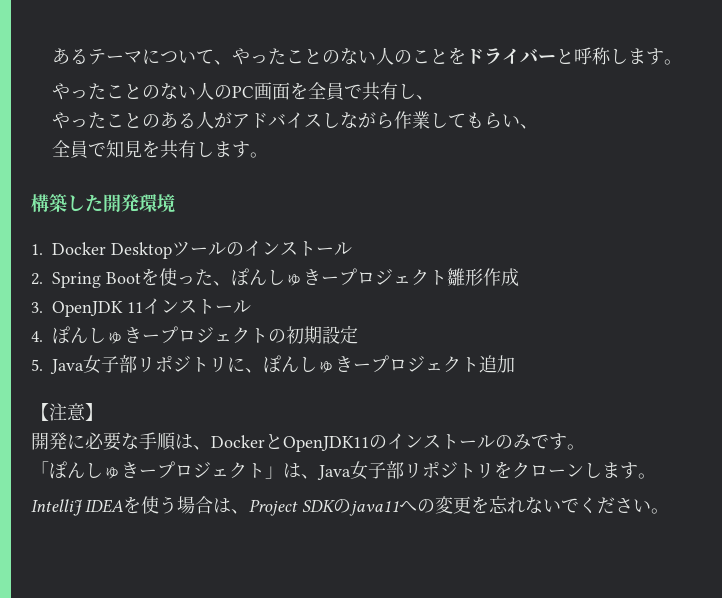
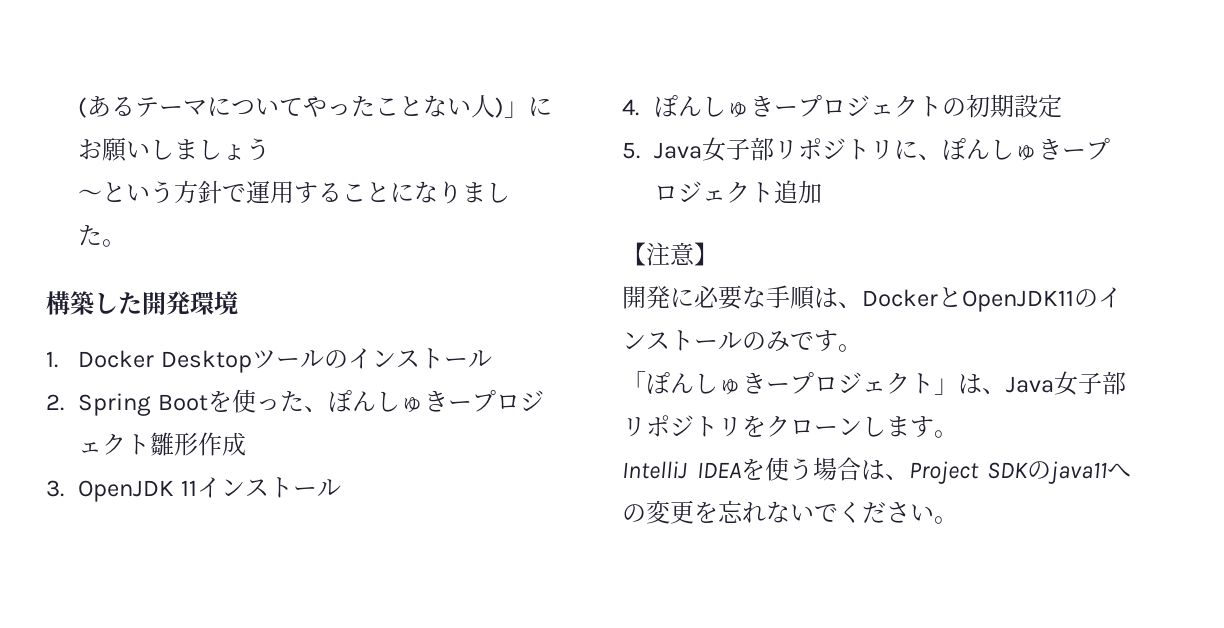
- あるテーマについて、やったことのない人のことをドライバーと呼称します。
- やったことのない人のPC画面を全員で共有し、
- やったことのある人がアドバイスしながら作業してもらい、
- 全員で知見を共有します。
+ (あるテーマについてやったことない人)」にお願いしましょう
+ ～という方針で運用することになりました。

